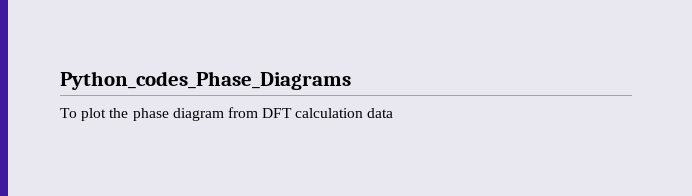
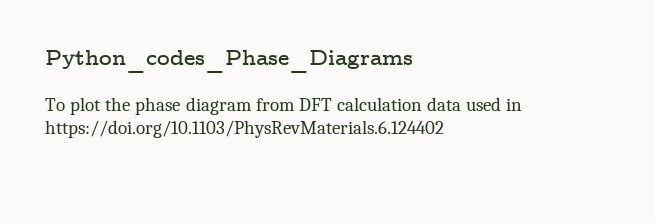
- To plot the phase diagram from DFT calculation data
+ To plot the phase diagram from DFT calculation data used in https://doi.org/10.1103/PhysRevMaterials.6.124402

